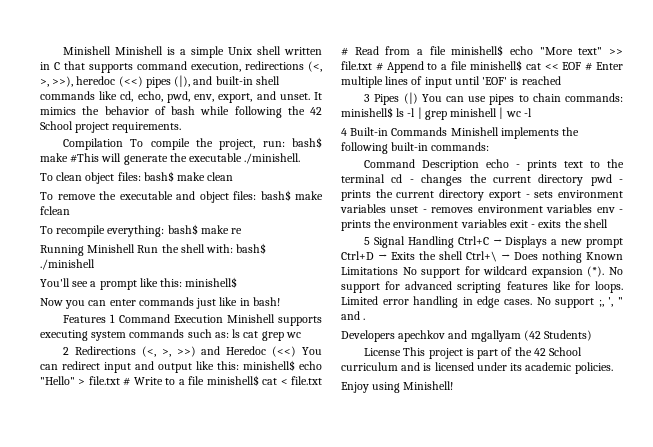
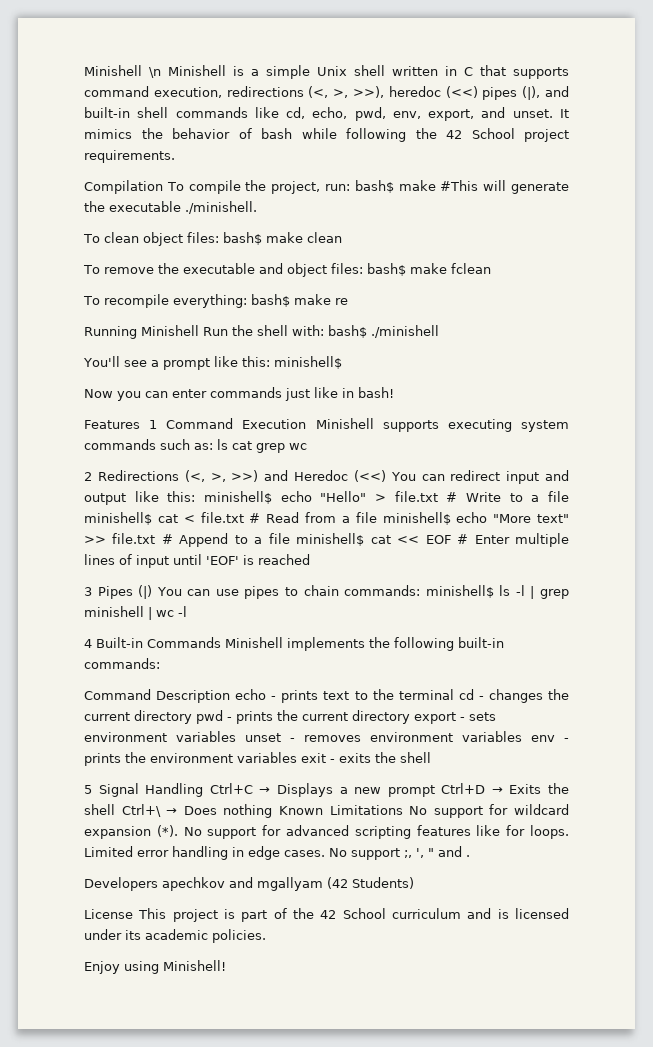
- Minishell Minishell is a simple Unix shell written in C that supports command execution, redirections (<, >, >>), heredoc (<<) pipes (|), and built-in shell commands like cd, echo, pwd, env, export, and unset.
+ Minishell \n Minishell is a simple Unix shell written in C that supports command execution, redirections (<, >, >>), heredoc (<<) pipes (|), and built-in shell commands like cd, echo, pwd, env, export, and unset.

